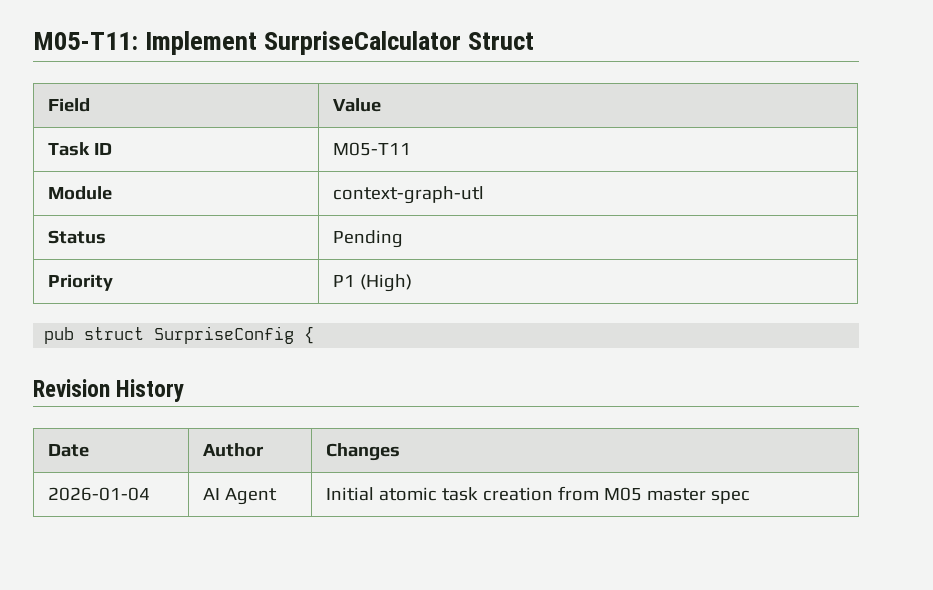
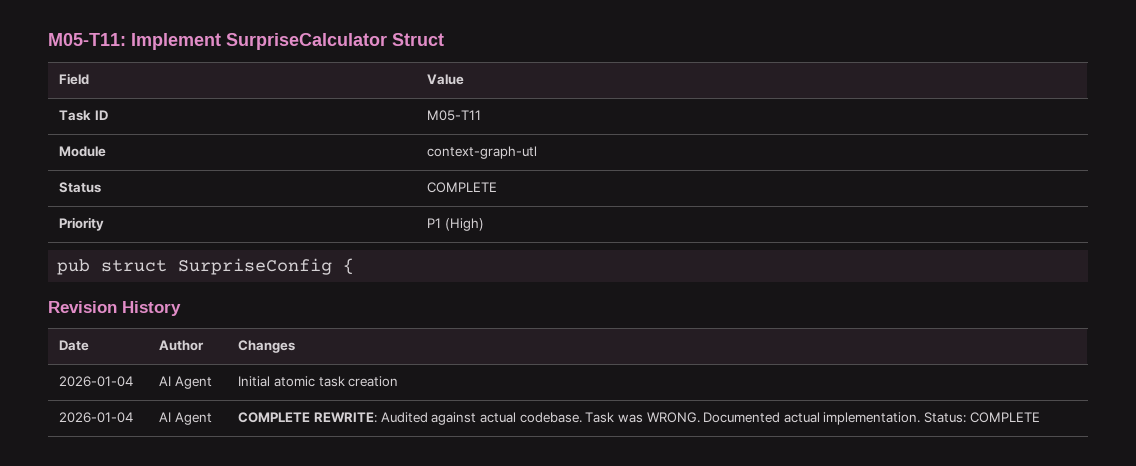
- Status | Pending
+ Status | COMPLETE
- 2026-01-04 | AI Agent | Initial atomic task creation from M05 master spec
+ 2026-01-04 | AI Agent | Initial atomic task creation
+ 2026-01-04 | AI Agent | COMPLETE REWRITE: Audited against actual codebase. Task was WRONG. Documented actual implementation. Status: COMPLETE

